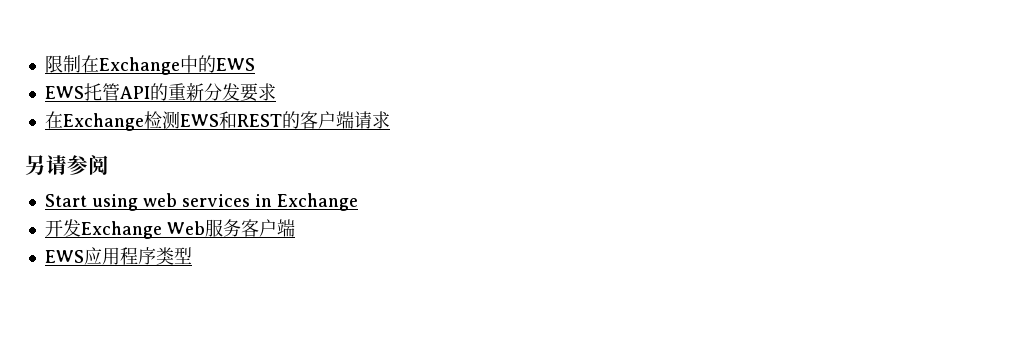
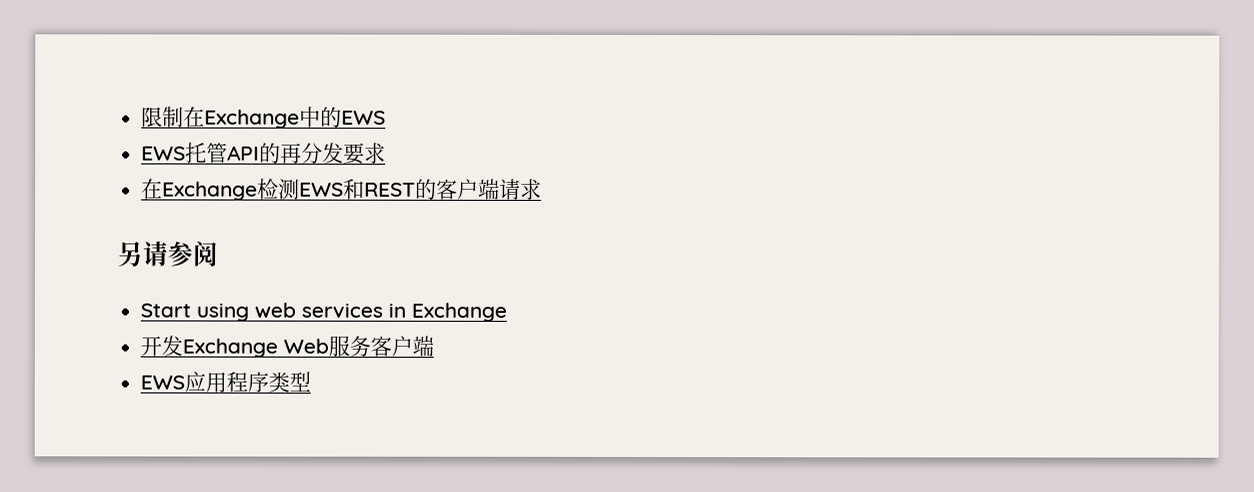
- EWS托管API的重新分发要求
+ EWS托管API的再分发要求

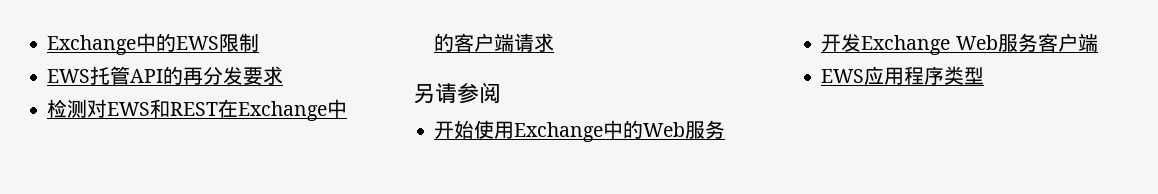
- 限制在Exchange中的EWS
+ Exchange中的EWS限制
- 在Exchange检测EWS和REST的客户端请求
+ 检测对EWS和REST在Exchange中的客户端请求
- Start using web services in Exchange
+ 开始使用Exchange中的Web服务

